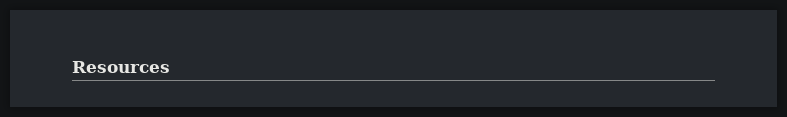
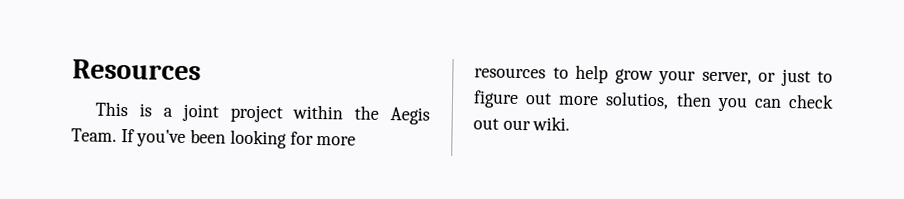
+ This is a joint project within the Aegis Team. If you've been looking for more resources to help grow your server, or just to figure out more solutios, then you can check out our wiki.

